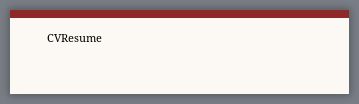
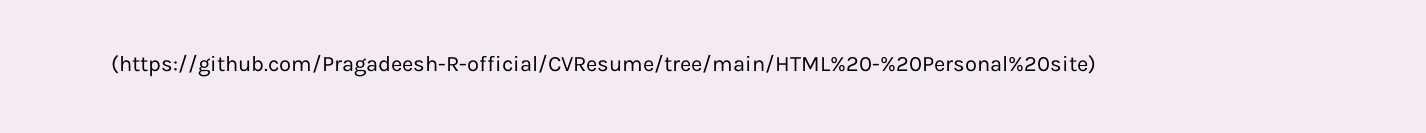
- CVResume
+ (https://github.com/Pragadeesh-R-official/CVResume/tree/main/HTML%20-%20Personal%20site)

